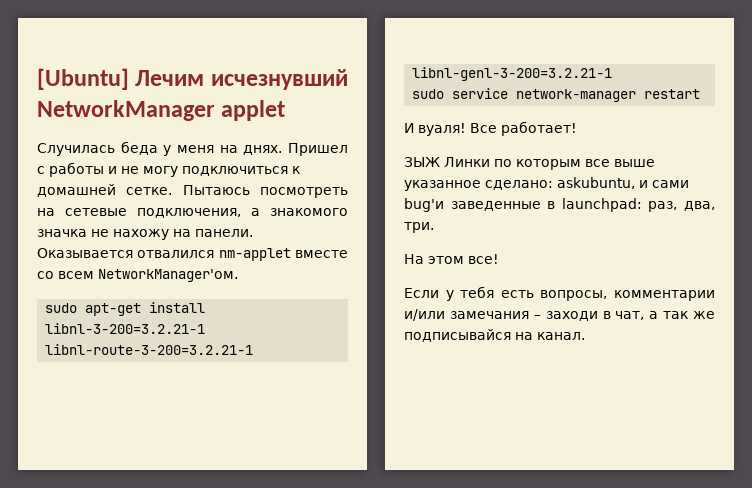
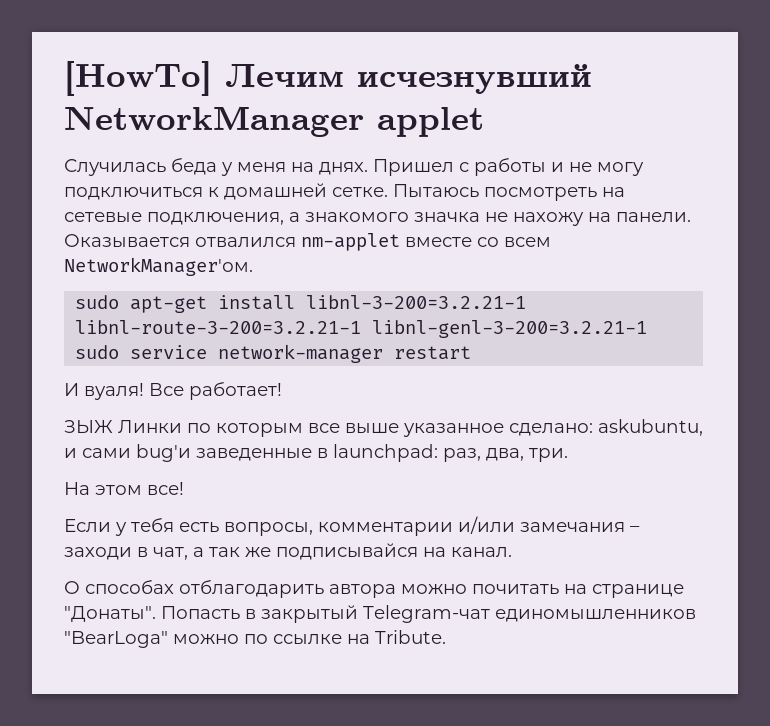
- [Ubuntu] Лечим исчезнувший NetworkManager applet
+ [HowTo] Лечим исчезнувший NetworkManager applet
+ О способах отблагодарить автора можно почитать на странице "Донаты". Попасть в закрытый Telegram-чат единомышленников "BearLoga" можно по ссылке на Tribute.

